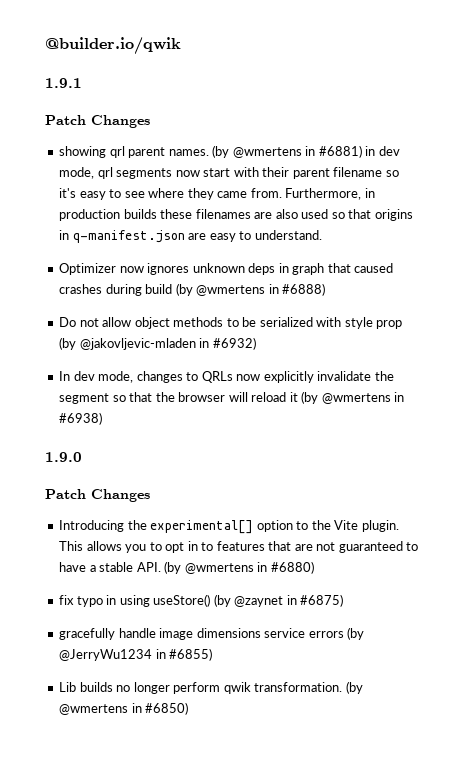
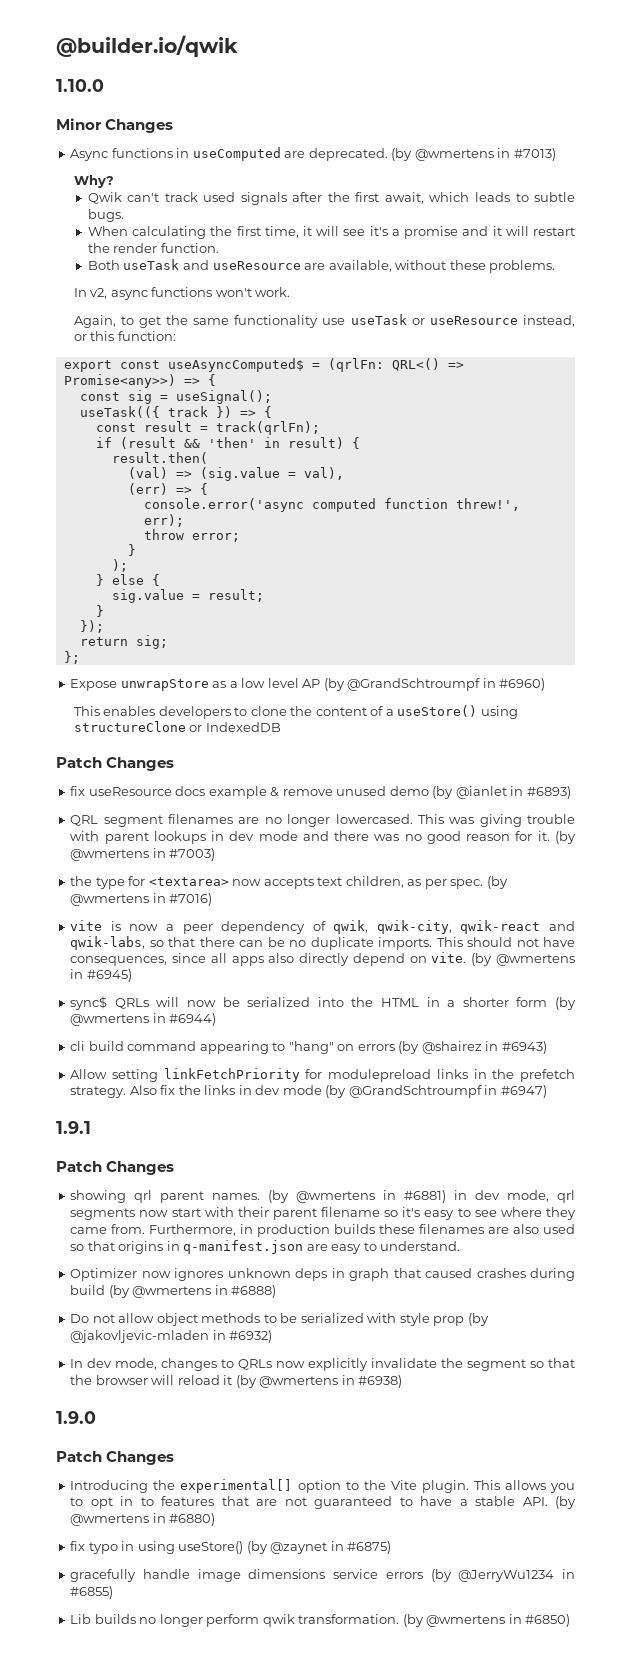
+ 1.10.0
+ Minor Changes
+ Async functions in useComputed are deprecated. (by @wmertens in #7013)
+ Why?
+ Qwik can't track used signals after the first await, which leads to subtle bugs.
+ When calculating the first time, it will see it's a promise and it will restart the render function.
+ Both useTask and useResource are available, without these problems.
+ In v2, async functions won't work.
+ Again, to get the same functionality use useTask or useResource instead, or this function:
+ export const useAsyncComputed$ = (qrlFn: QRL<() => Promise<any>>) => {
+ const sig = useSignal();
+ useTask(({ track }) => {
+ const result = track(qrlFn);
+ if (result && 'then' in result) {
+ result.then(
+ (val) => (sig.value = val),
+ (err) => {
+ console.error('async computed function threw!', err);
+ throw error;
+ }
+ );
+ } else {
+ sig.value = result;
+ }
+ });
+ return sig;
+ };
+ Expose unwrapStore as a low level AP (by @GrandSchtroumpf in #6960)
+ This enables developers to clone the content of a useStore() using structureClone or IndexedDB
+ Patch Changes
+ fix useResource docs example & remove unused demo (by @ianlet in #6893)
+ QRL segment filenames are no longer lowercased. This was giving trouble with parent lookups in dev mode and there was no good reason for it. (by @wmertens in #7003)
+ the type for <textarea> now accepts text children, as per spec. (by @wmertens in #7016)
+ vite is now a peer dependency of qwik, qwik-city, qwik-react and qwik-labs, so that there can be no duplicate imports. This should not have consequences, since all apps also directly depend on vite. (by @wmertens in #6945)
+ sync$ QRLs will now be serialized into the HTML in a shorter form (by @wmertens in #6944)
+ cli build command appearing to "hang" on errors (by @shairez in #6943)
+ Allow setting linkFetchPriority for modulepreload links in the prefetch strategy. Also fix the links in dev mode (by @GrandSchtroumpf in #6947)

